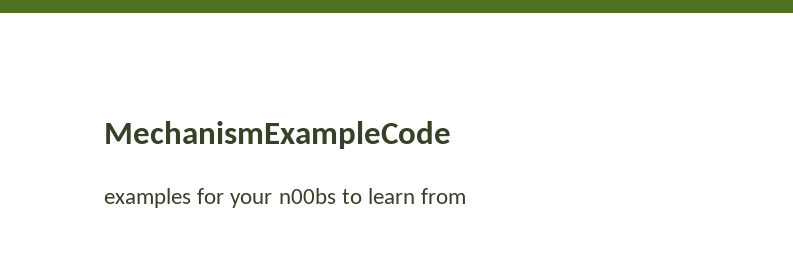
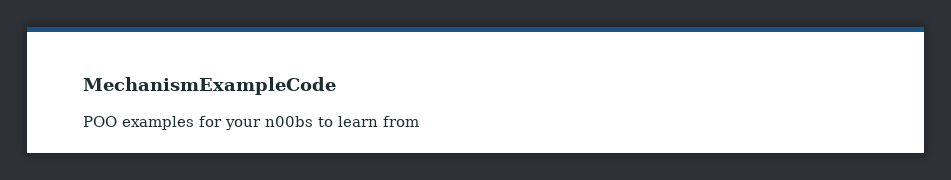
- examples for your n00bs to learn from
+ POO examples for your n00bs to learn from

